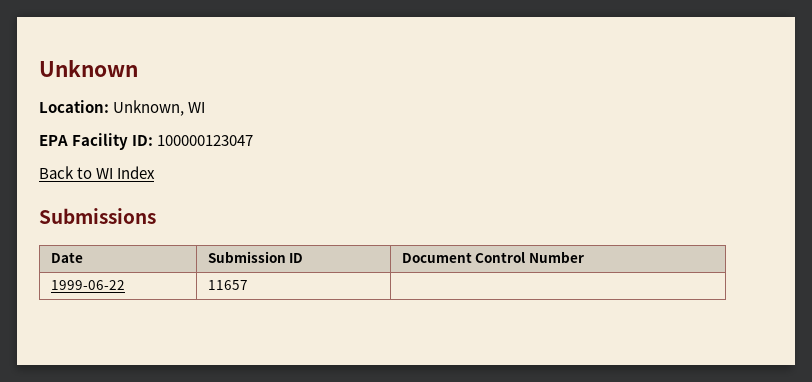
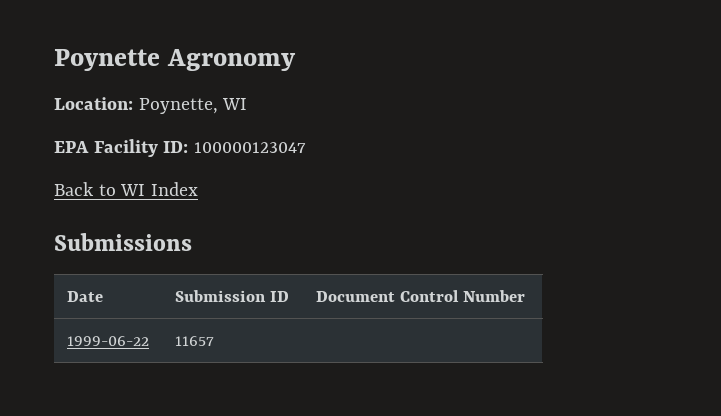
- Unknown
+ Poynette Agronomy
- Location: Unknown, WI
+ Location: Poynette, WI

